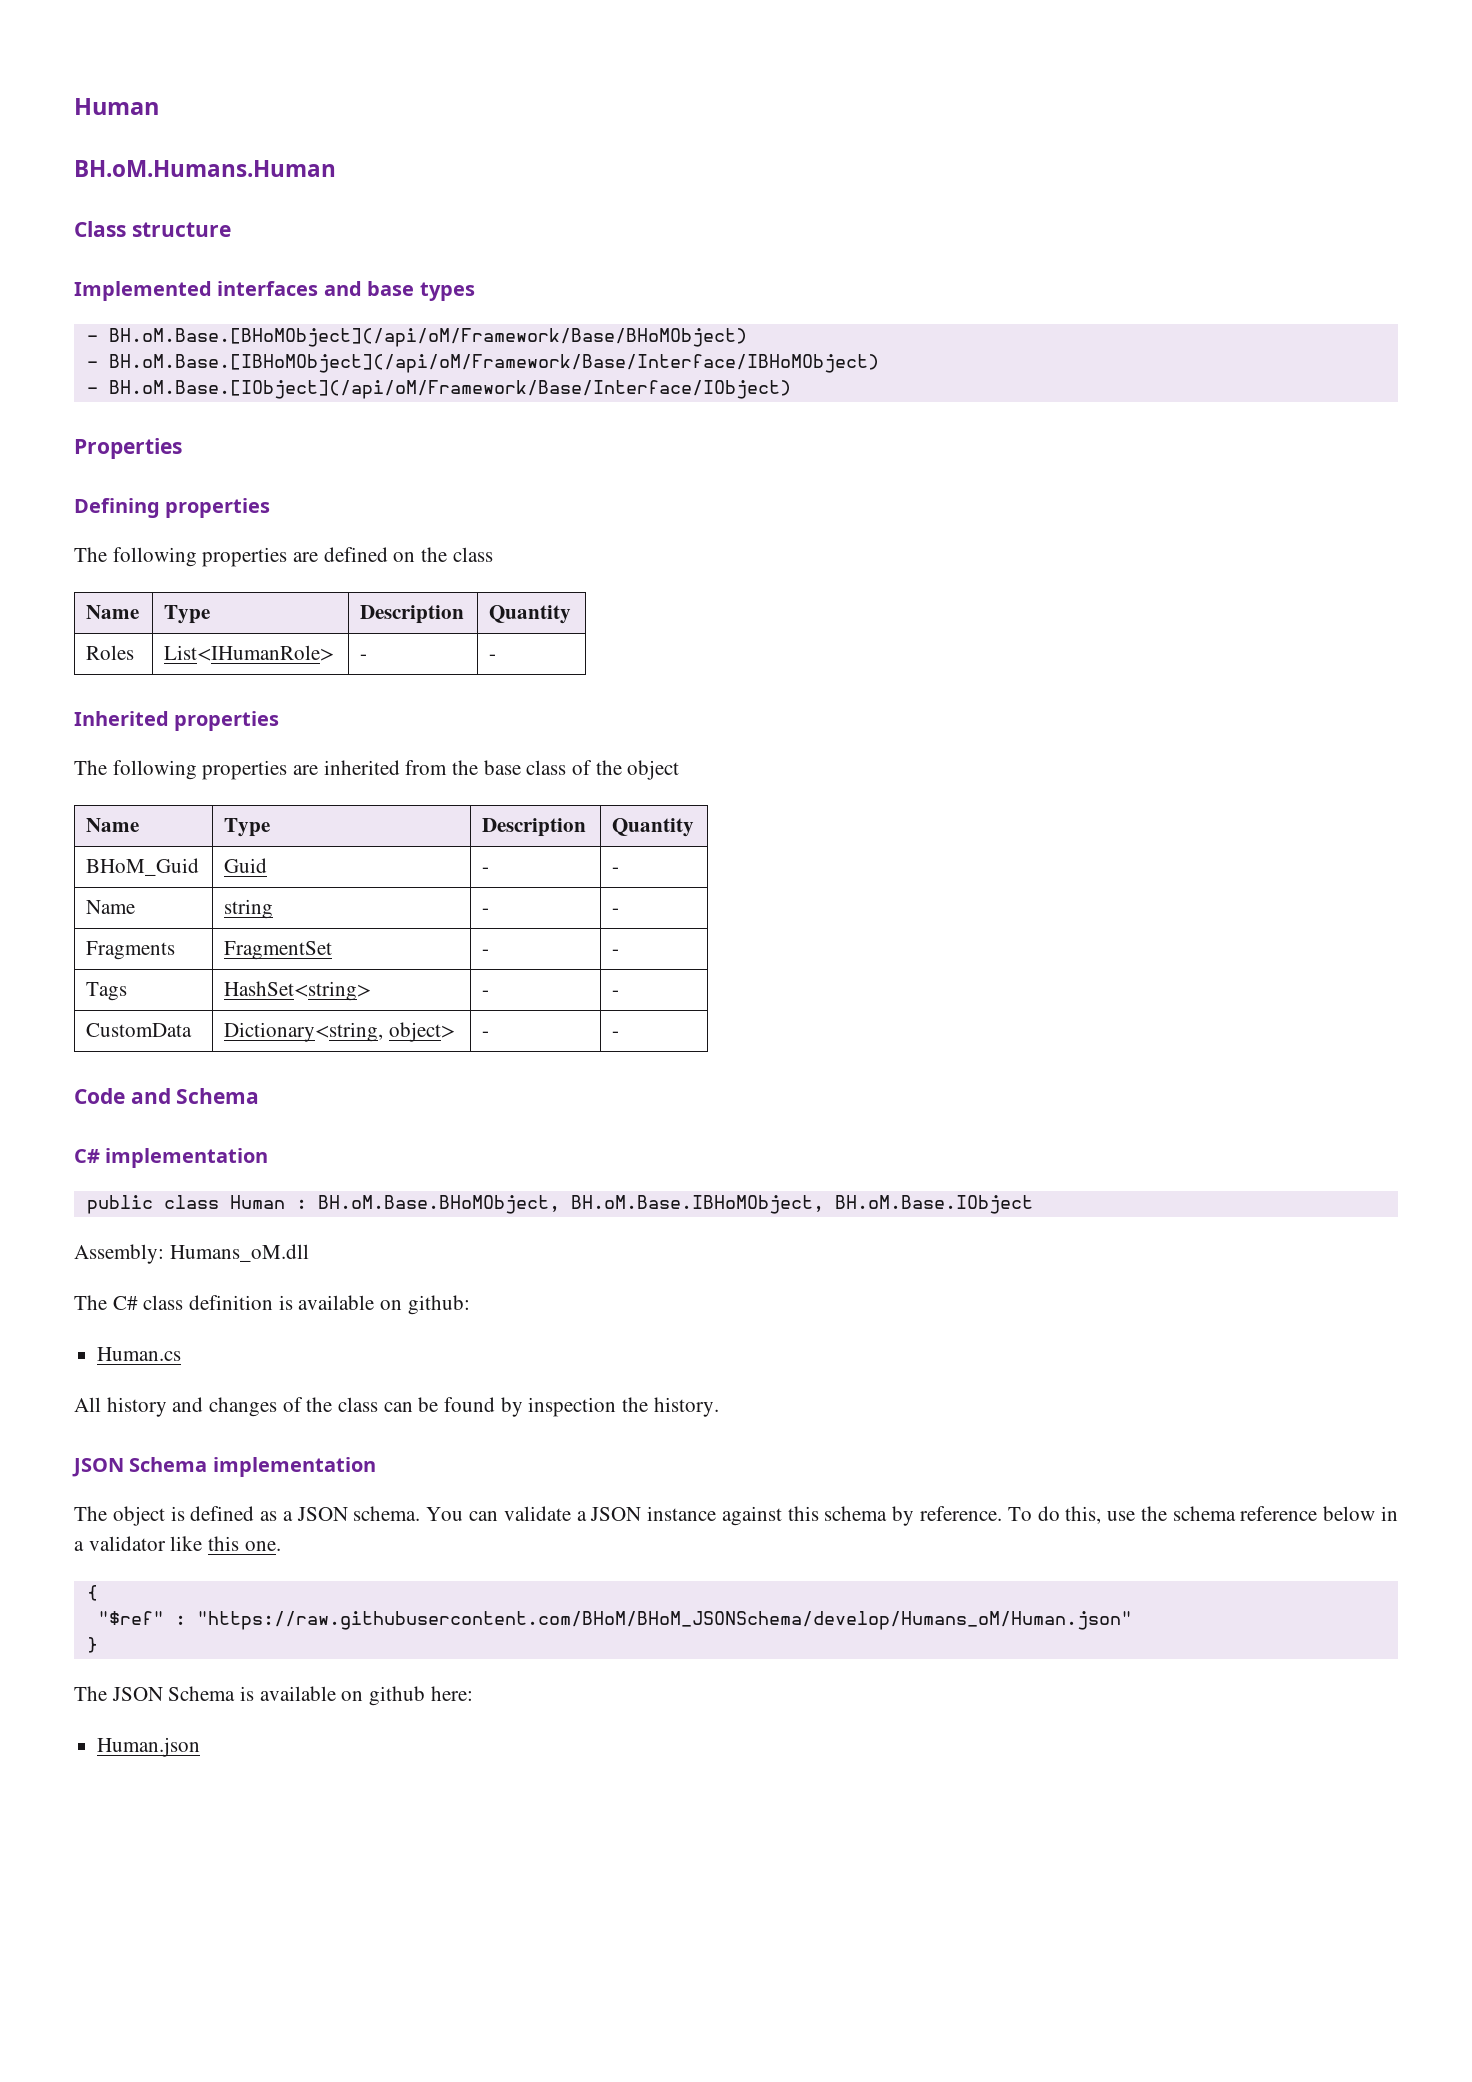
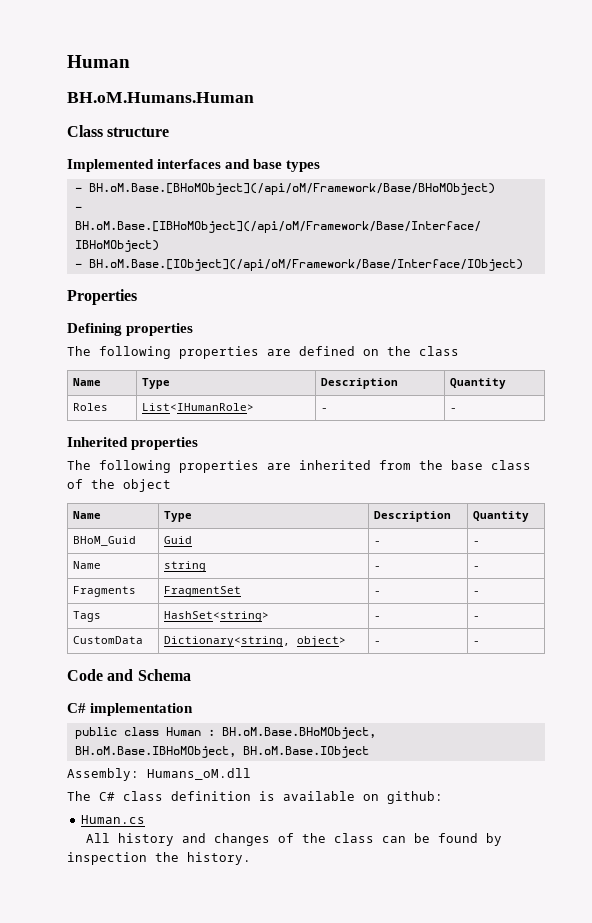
- JSON Schema implementation
- The object is defined as a JSON schema. You can validate a JSON instance against this schema by reference. To do this, use the schema reference below in a validator like this one.
- {
- "$ref" : "https://raw.githubusercontent.com/BHoM/BHoM_JSONSchema/develop/Humans_oM/Human.json"
- }
- The JSON Schema is available on github here:
- Human.json

